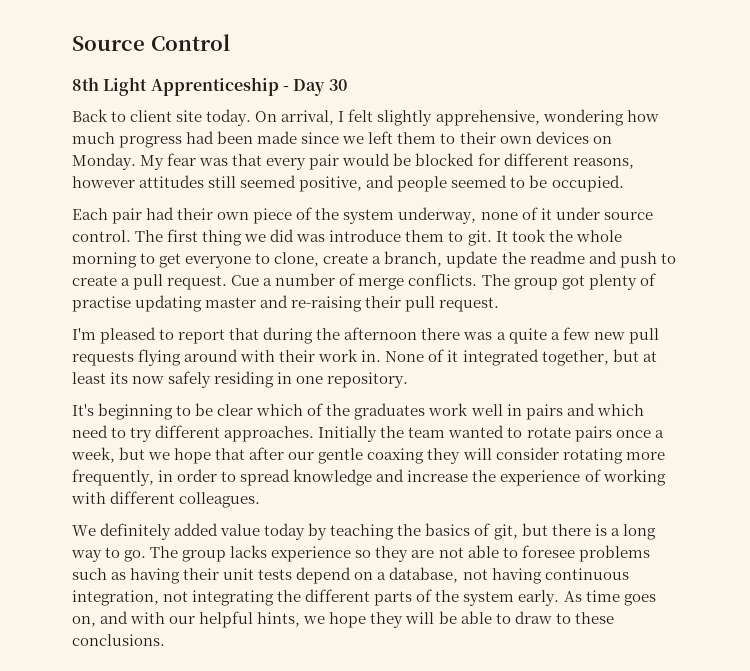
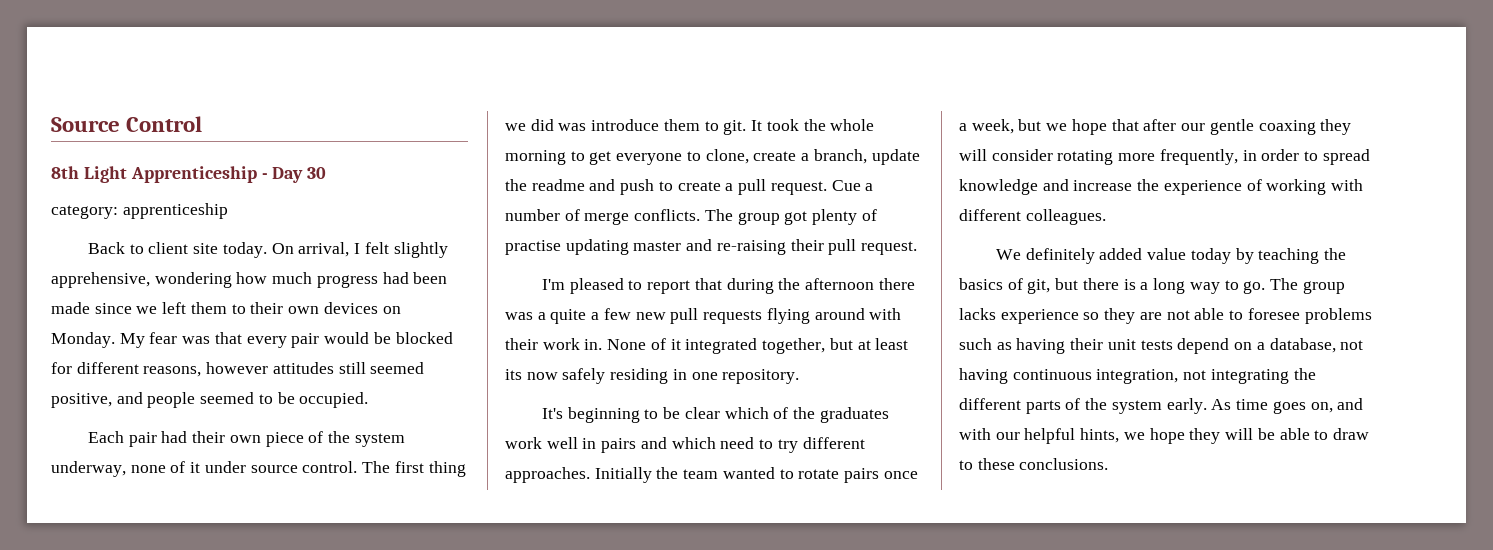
+ category: apprenticeship

